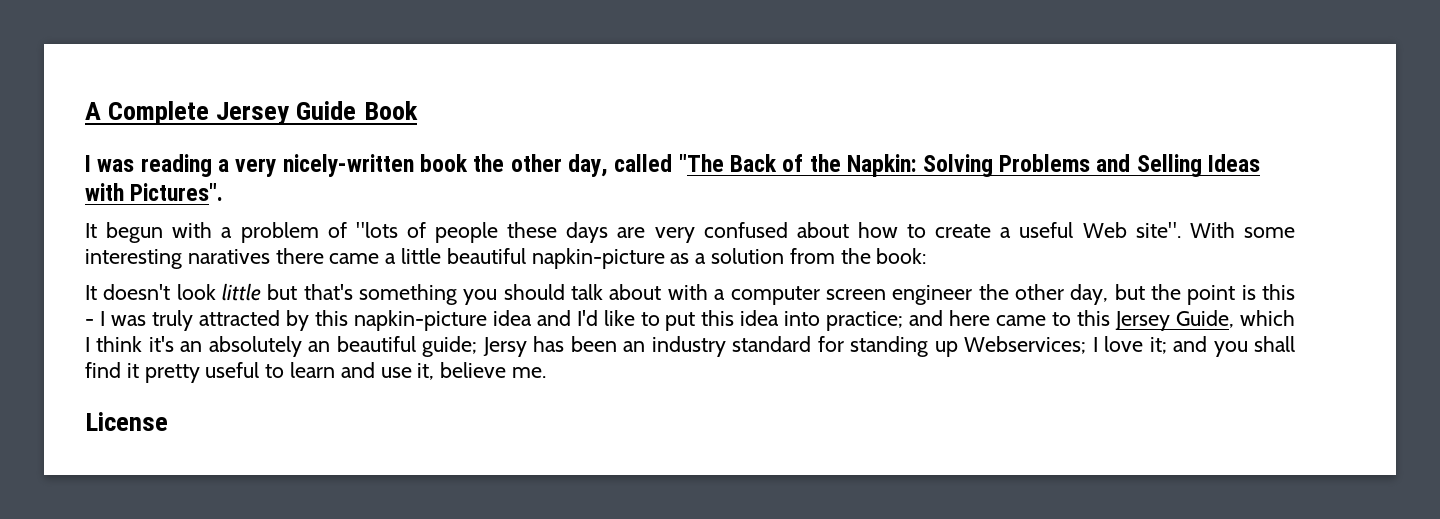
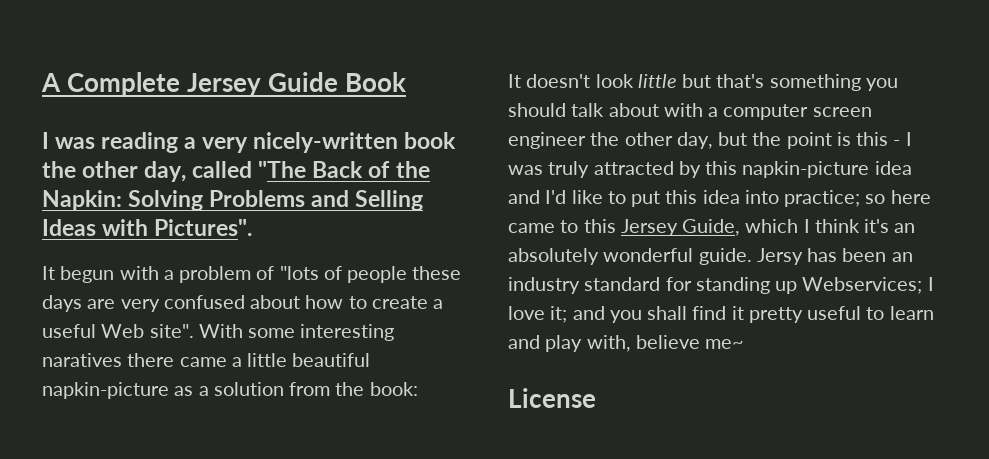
- and here came to this Jersey Guide, which I think it's an absolutely an beautiful guide;
+ so here came to this Jersey Guide, which I think it's an absolutely wonderful guide.
- and you shall find it pretty useful to learn and use it, believe me.
+ and you shall find it pretty useful to learn and play with, believe me~

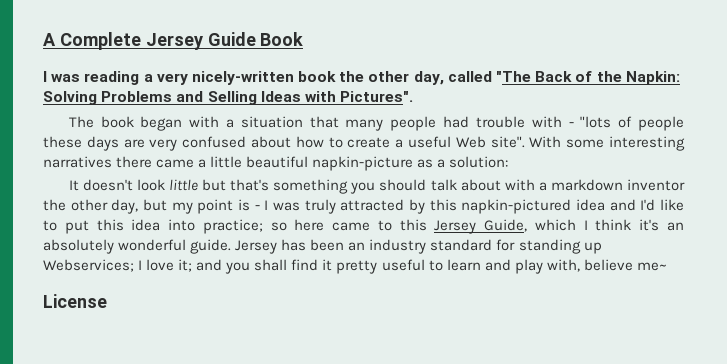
- It begun with a problem of "lots of people these days are very confused about how to create a useful Web site".
+ The book began with a situation that many people had trouble with - "lots of people these days are very confused about how to create a useful Web site".
- With some interesting naratives there came a little beautiful napkin-picture as a solution from the book:
+ With some interesting narratives there came a little beautiful napkin-picture as a solution:
- It doesn't look little but that's something you should talk about with a computer screen engineer the other day, but the point is this - I was truly attracted by this napkin-picture idea and I'd like to put this idea into practice; so here came to this Jersey Guide, which I think it's an absolutely wonderful guide.
+ It doesn't look little but that's something you should talk about with a markdown inventor the other day, but my point is - I was truly attracted by this napkin-pictured idea and I'd like to put this idea into practice; so here came to this Jersey Guide, which I think it's an absolutely wonderful guide.
- Jersy has been an industry standard for standing up Webservices; I love it; and you shall find it pretty useful to learn and play with, believe me~
+ Jersey has been an industry standard for standing up Webservices; I love it; and you shall find it pretty useful to learn and play with, believe me~

